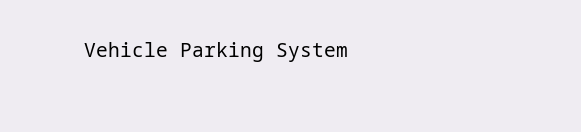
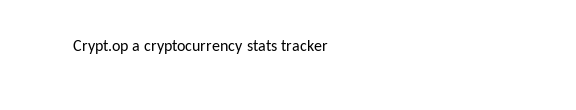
- Vehicle Parking System
+ Crypt.op a cryptocurrency stats tracker

